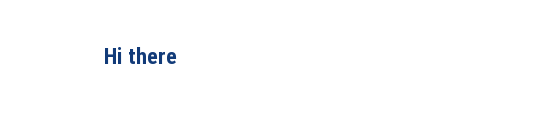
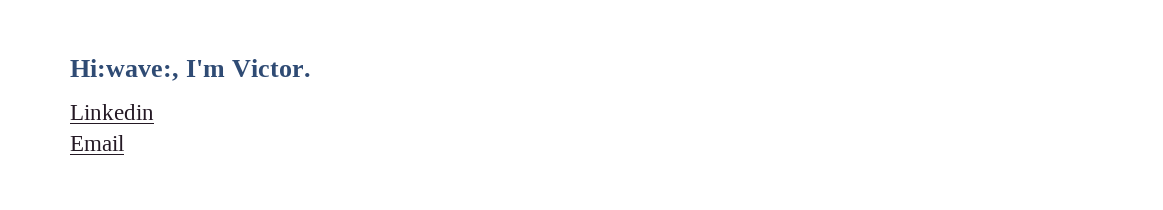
- Hi there
+ Hi:wave:, I'm Victor.
+ Linkedin
+ Email

